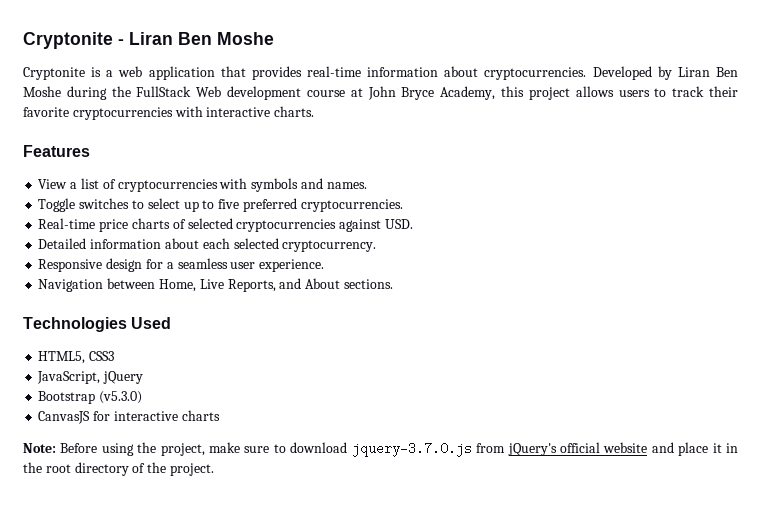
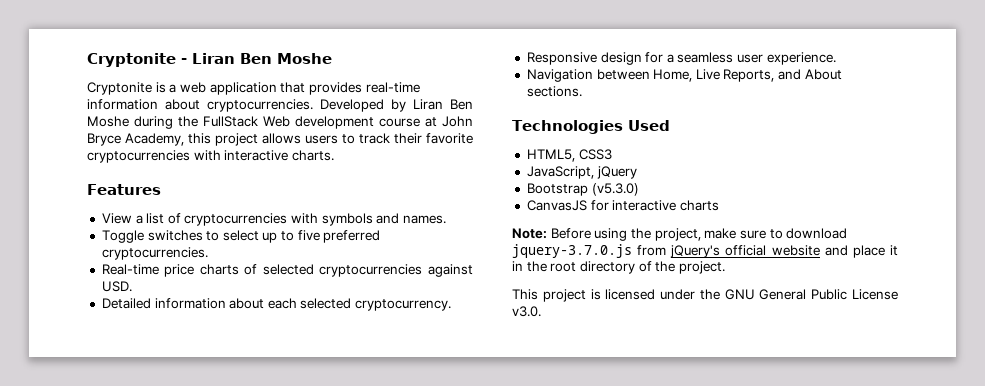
+ This project is licensed under the GNU General Public License v3.0.

